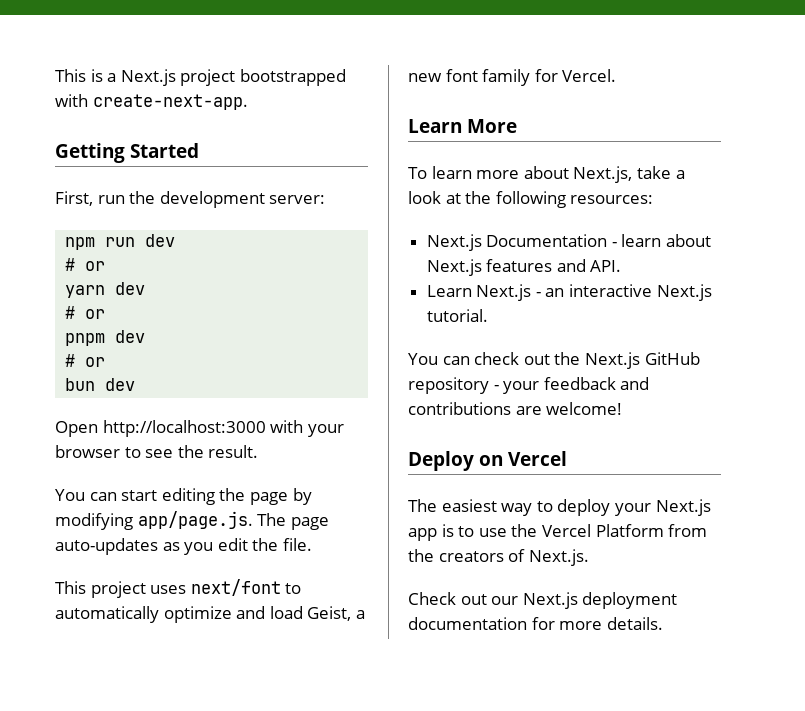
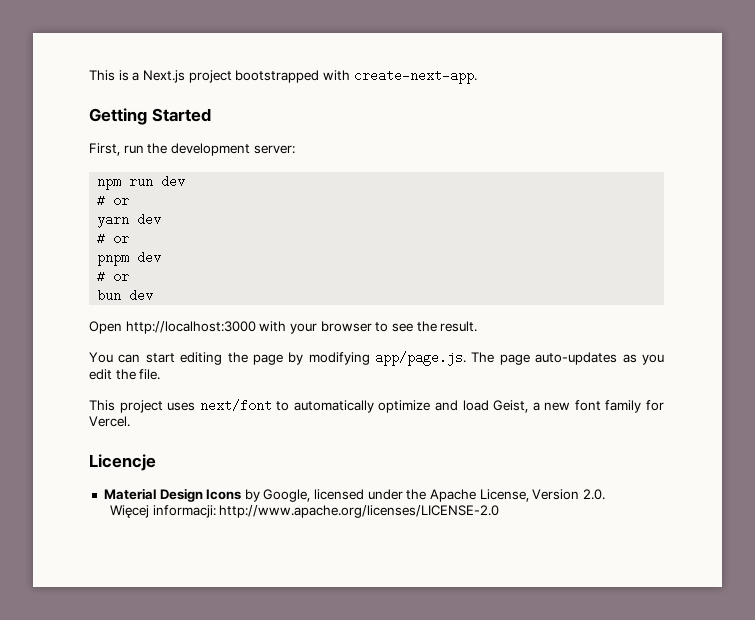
- Learn More
- To learn more about Next.js, take a look at the following resources:
- Next.js Documentation - learn about Next.js features and API.
- Learn Next.js - an interactive Next.js tutorial.
- You can check out the Next.js GitHub repository - your feedback and contributions are welcome!
- Deploy on Vercel
- The easiest way to deploy your Next.js app is to use the Vercel Platform from the creators of Next.js.
- Check out our Next.js deployment documentation for more details.
+ Licencje
+ Material Design Icons by Google, licensed under the Apache License, Version 2.0.
+ Więcej informacji: http://www.apache.org/licenses/LICENSE-2.0

